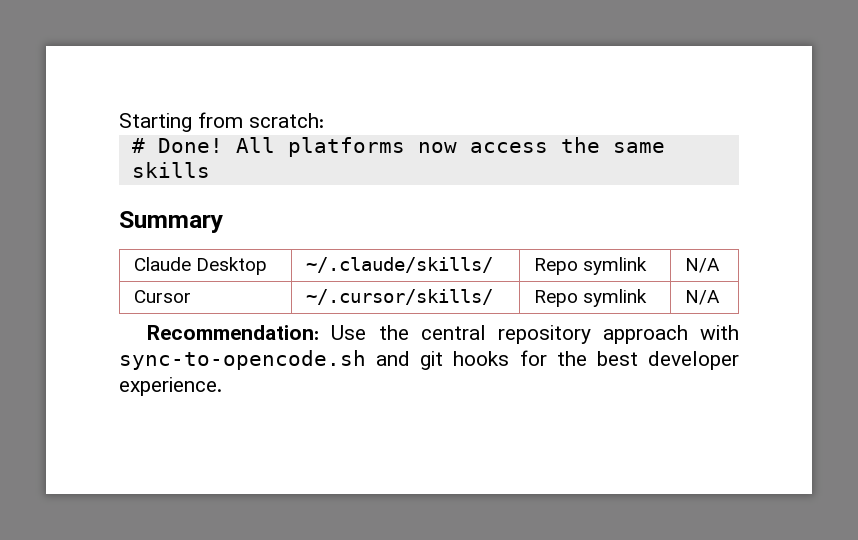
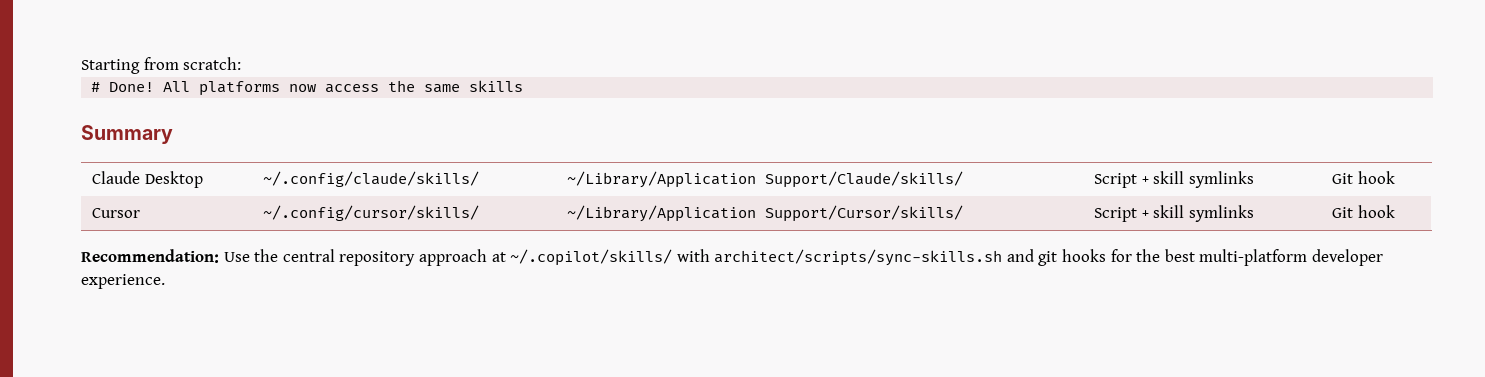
- Claude Desktop | ~/.claude/skills/ | Repo symlink | N/A
- Cursor | ~/.cursor/skills/ | Repo symlink | N/A
+ Claude Desktop | ~/.config/claude/skills/ | ~/Library/Application Support/Claude/skills/ | Script + skill symlinks | Git hook
+ Cursor | ~/.config/cursor/skills/ | ~/Library/Application Support/Cursor/skills/ | Script + skill symlinks | Git hook
- Recommendation: Use the central repository approach with sync-to-opencode.sh and git hooks for the best developer experience.
+ Recommendation: Use the central repository approach at ~/.copilot/skills/ with architect/scripts/sync-skills.sh and git hooks for the best multi-platform developer experience.

